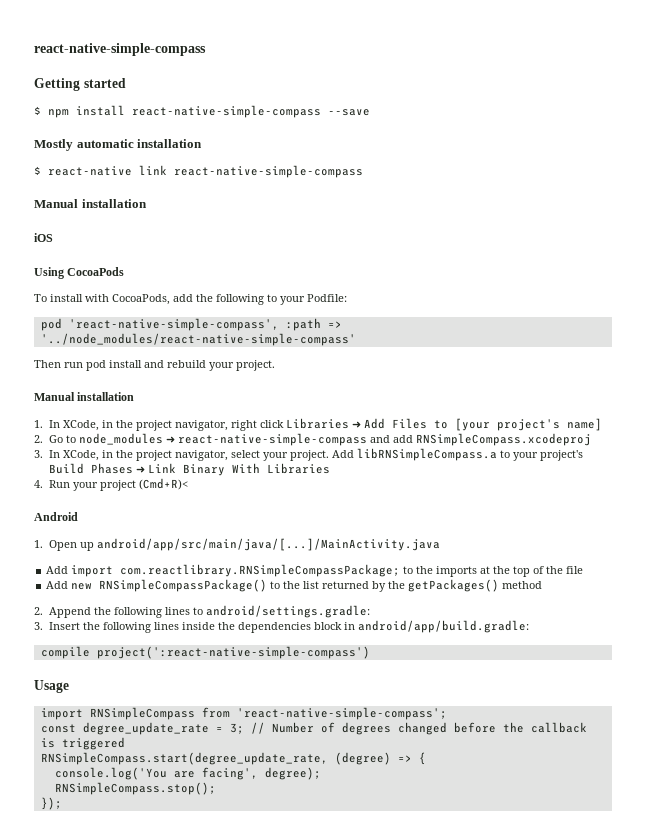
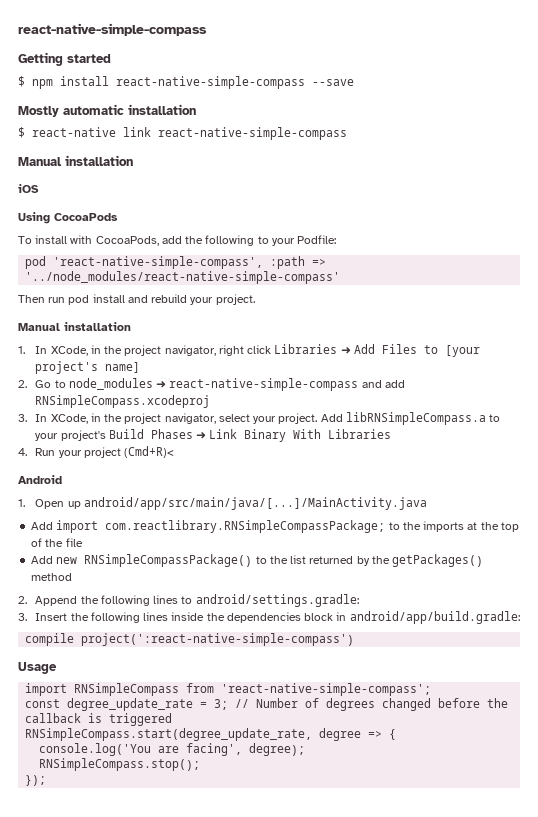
- RNSimpleCompass.start(degree_update_rate, (degree) => {
+ RNSimpleCompass.start(degree_update_rate, degree => {

